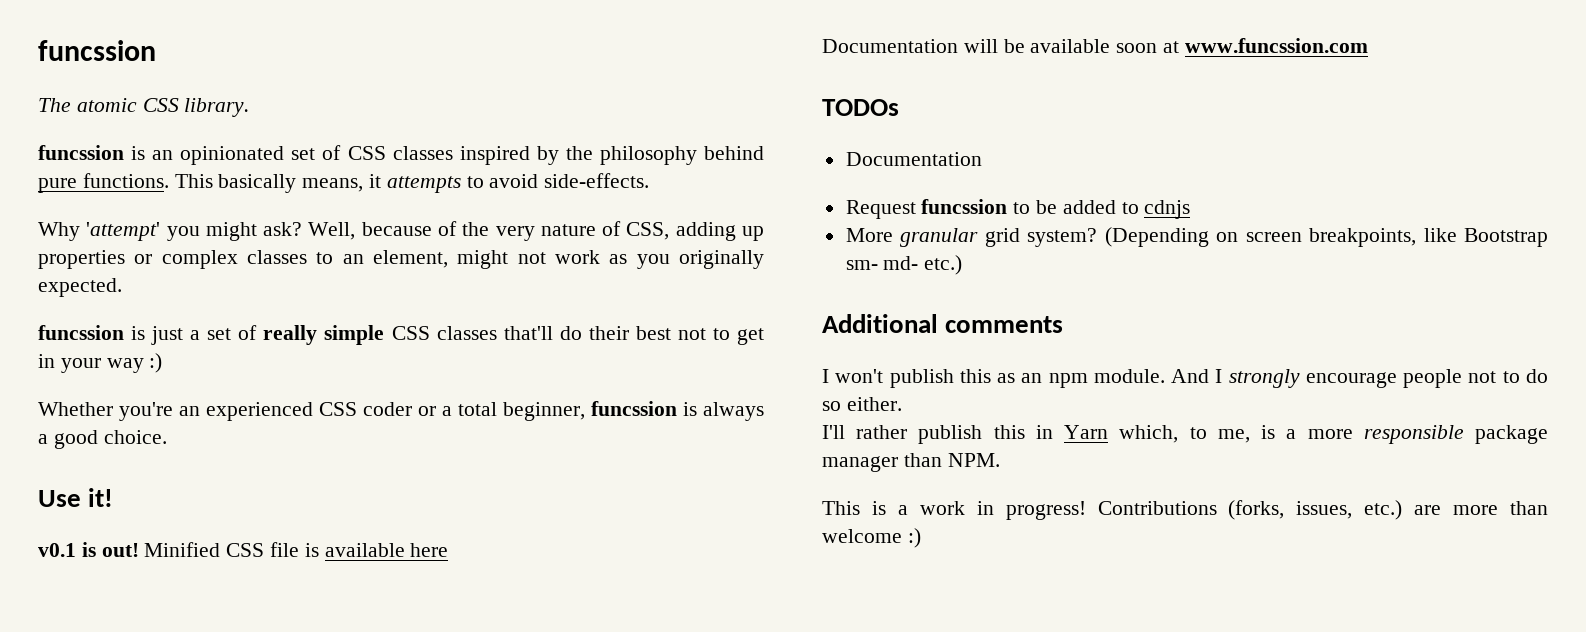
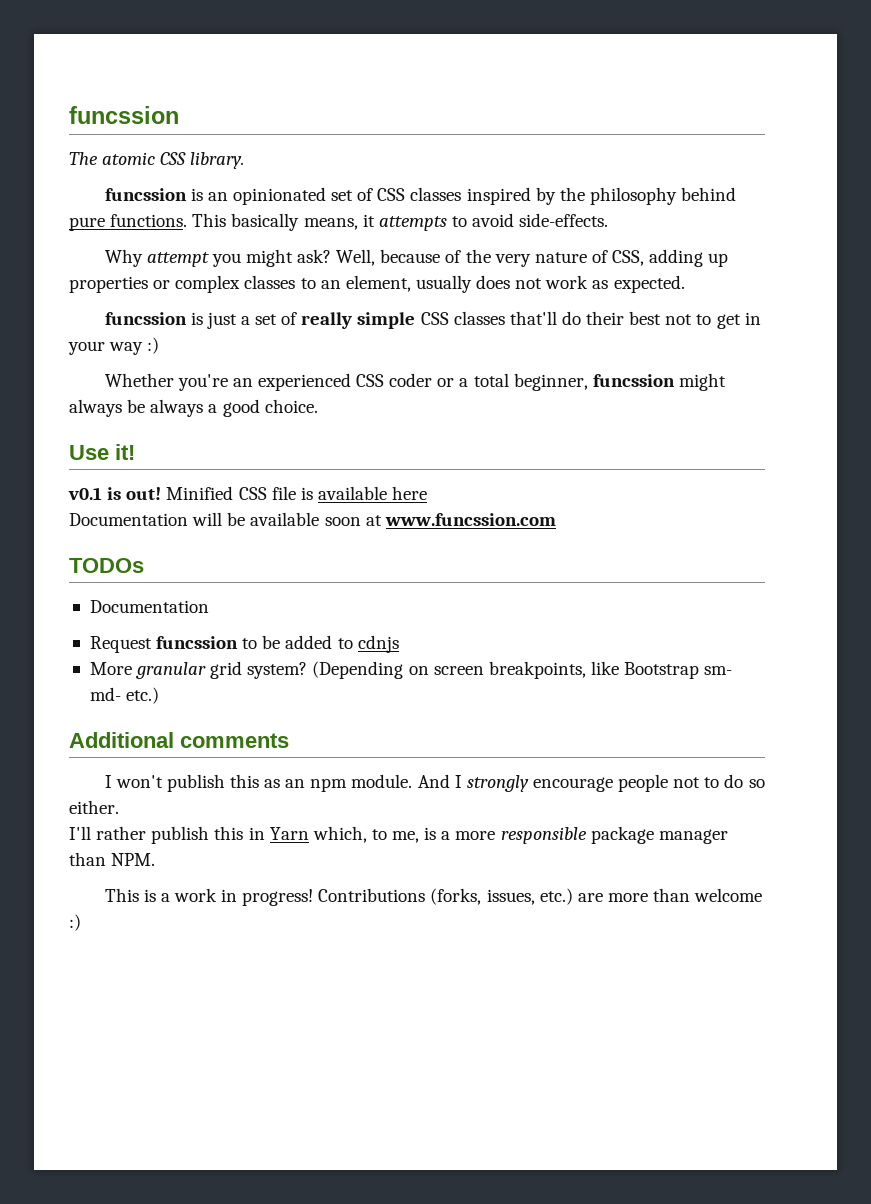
- Why 'attempt' you might ask?
+ Why attempt you might ask?
- Well, because of the very nature of CSS, adding up properties or complex classes to an element, might not work as you originally expected.
+ Well, because of the very nature of CSS, adding up properties or complex classes to an element, usually does not work as expected.
- Whether you're an experienced CSS coder or a total beginner, funcssion is always a good choice.
+ Whether you're an experienced CSS coder or a total beginner, funcssion might always be always a good choice.

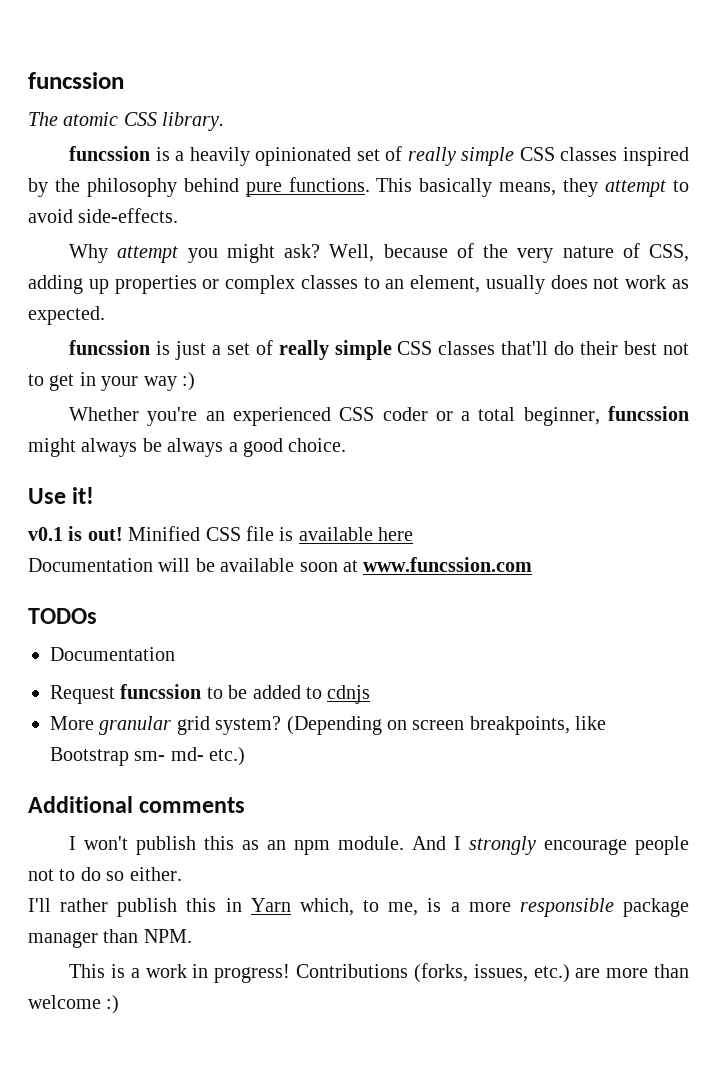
- funcssion is an opinionated set of CSS classes inspired by the philosophy behind pure functions.
+ funcssion is a heavily opinionated set of really simple CSS classes inspired by the philosophy behind pure functions.
- This basically means, it attempts to avoid side-effects.
+ This basically means, they attempt to avoid side-effects.

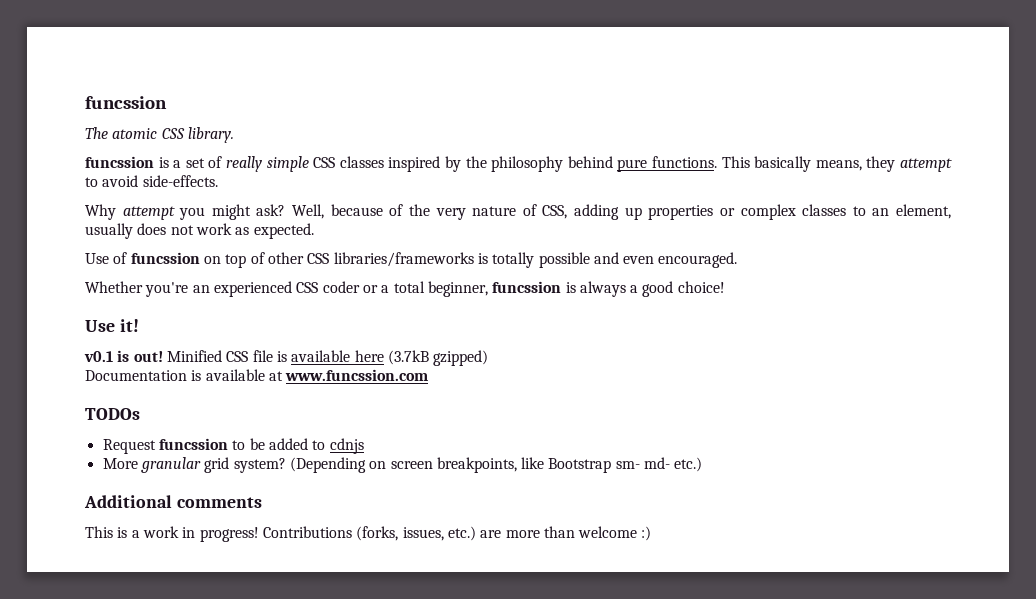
- funcssion is a heavily opinionated set of really simple CSS classes inspired by the philosophy behind pure functions.
+ funcssion is a set of really simple CSS classes inspired by the philosophy behind pure functions.
- funcssion is just a set of really simple CSS classes that'll do their best not to get in your way :)
+ Use of funcssion on top of other CSS libraries/frameworks is totally possible and even encouraged.
- Whether you're an experienced CSS coder or a total beginner, funcssion might always be always a good choice.
+ Whether you're an experienced CSS coder or a total beginner, funcssion is always a good choice!
- Minified CSS file is available here
- Documentation will be available soon at www.funcssion.com
+ Minified CSS file is available here (3.7kB gzipped)
+ Documentation is available at www.funcssion.com
  TODOs
- Documentation
- I won't publish this as an npm module. And I strongly encourage people not to do so either.
- I'll rather publish this in Yarn which, to me, is a more responsible package manager than NPM.

